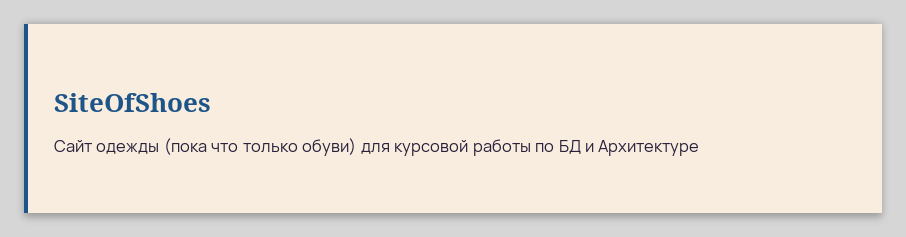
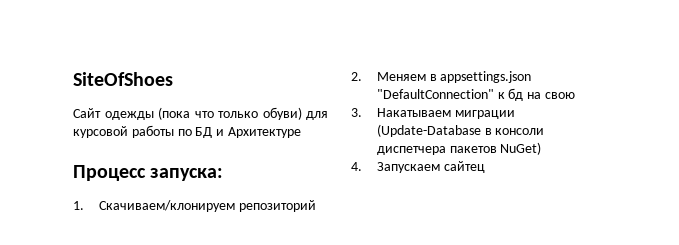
+ Процесс запуска:
+ 1. Скачиваем/клонируем репозиторий
+ 2. Меняем в appsettings.json "DefaultConnection" к бд на свою
+ 3. Накатываем миграции (Update-Database в консоли диспетчера пакетов NuGet)
+ 4. Запускаем сайтец

